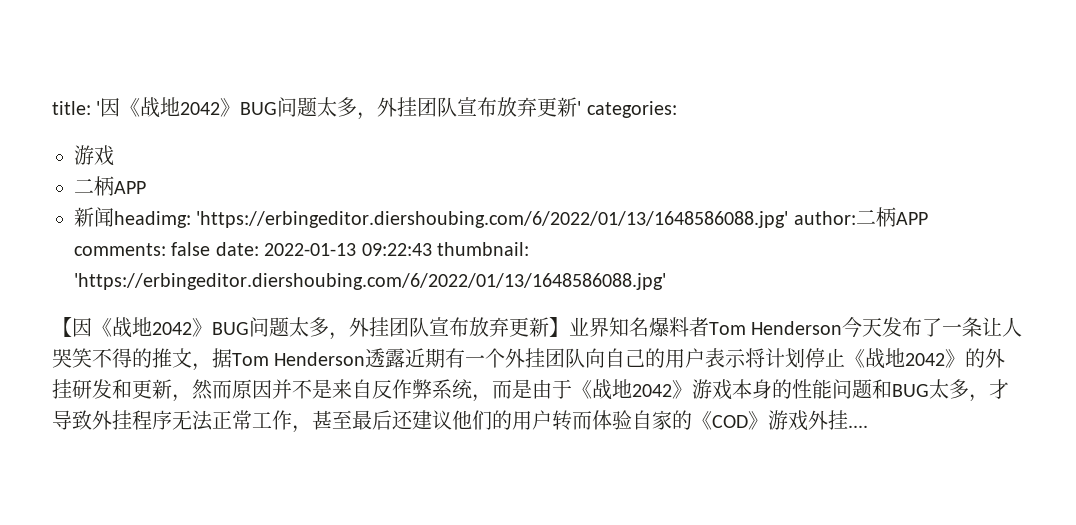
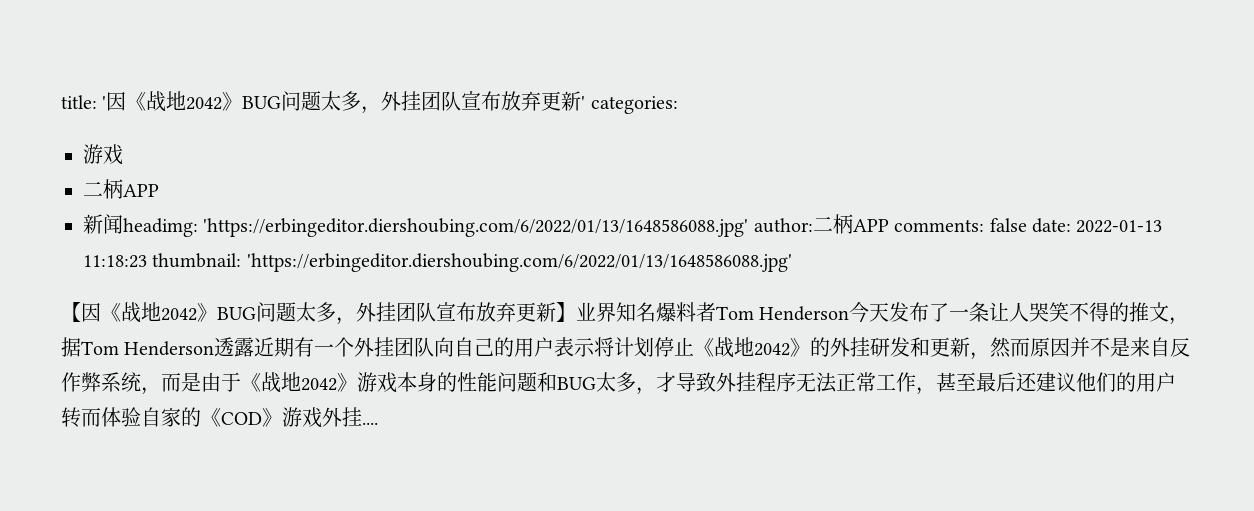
- 新闻headimg: 'https://erbingeditor.diershoubing.com/6/2022/01/13/1648586088.jpg' author:二柄APP comments: false date: 2022-01-13 09:22:43 thumbnail: 'https://erbingeditor.diershoubing.com/6/2022/01/13/1648586088.jpg'
+ 新闻headimg: 'https://erbingeditor.diershoubing.com/6/2022/01/13/1648586088.jpg' author:二柄APP comments: false date: 2022-01-13 11:18:23 thumbnail: 'https://erbingeditor.diershoubing.com/6/2022/01/13/1648586088.jpg'

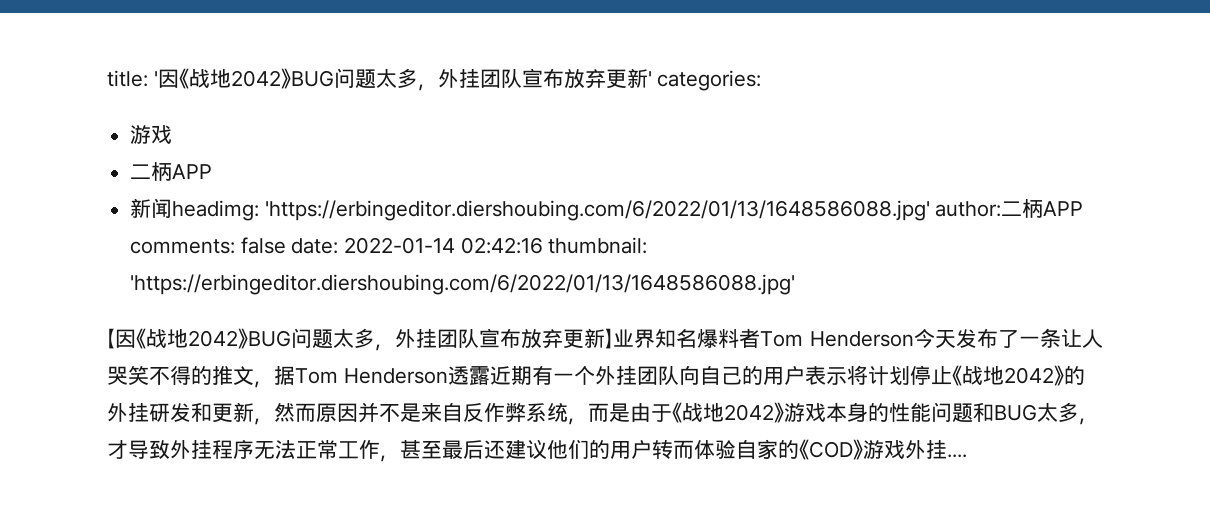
- 新闻headimg: 'https://erbingeditor.diershoubing.com/6/2022/01/13/1648586088.jpg' author:二柄APP comments: false date: 2022-01-13 11:18:23 thumbnail: 'https://erbingeditor.diershoubing.com/6/2022/01/13/1648586088.jpg'
+ 新闻headimg: 'https://erbingeditor.diershoubing.com/6/2022/01/13/1648586088.jpg' author:二柄APP comments: false date: 2022-01-14 02:42:16 thumbnail: 'https://erbingeditor.diershoubing.com/6/2022/01/13/1648586088.jpg'

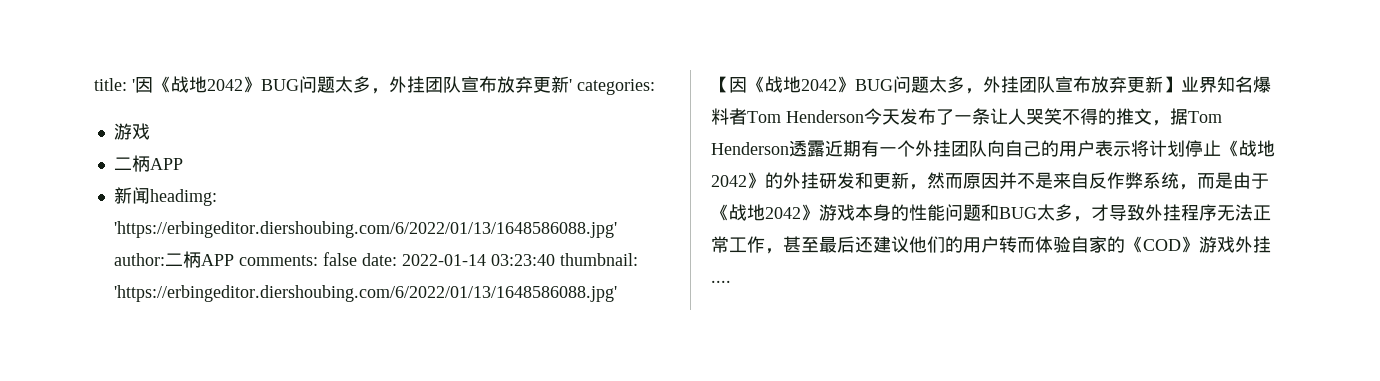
- 新闻headimg: 'https://erbingeditor.diershoubing.com/6/2022/01/13/1648586088.jpg' author:二柄APP comments: false date: 2022-01-14 02:42:16 thumbnail: 'https://erbingeditor.diershoubing.com/6/2022/01/13/1648586088.jpg'
+ 新闻headimg: 'https://erbingeditor.diershoubing.com/6/2022/01/13/1648586088.jpg' author:二柄APP comments: false date: 2022-01-14 03:23:40 thumbnail: 'https://erbingeditor.diershoubing.com/6/2022/01/13/1648586088.jpg'

